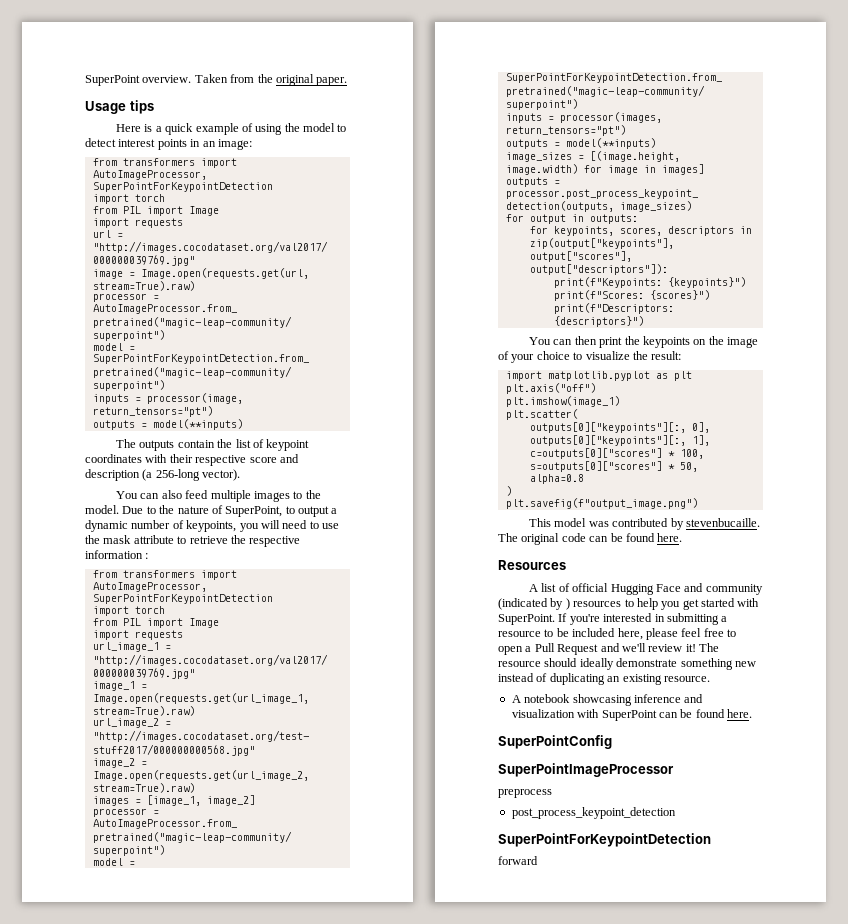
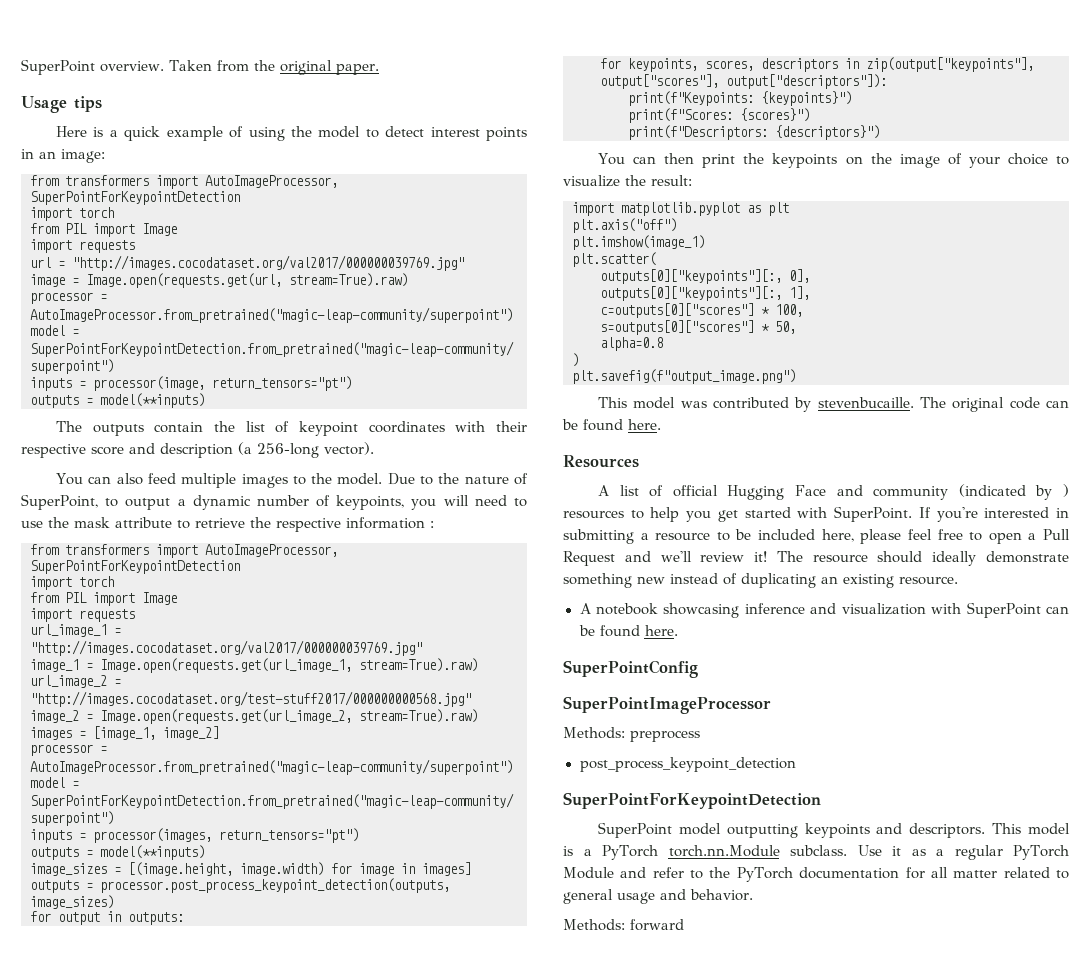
- preprocess
+ Methods: preprocess
- forward
+ SuperPoint model outputting keypoints and descriptors. This model is a PyTorch torch.nn.Module subclass. Use it as a regular PyTorch Module and refer to the PyTorch documentation for all matter related to general usage and behavior.
+ Methods: forward

